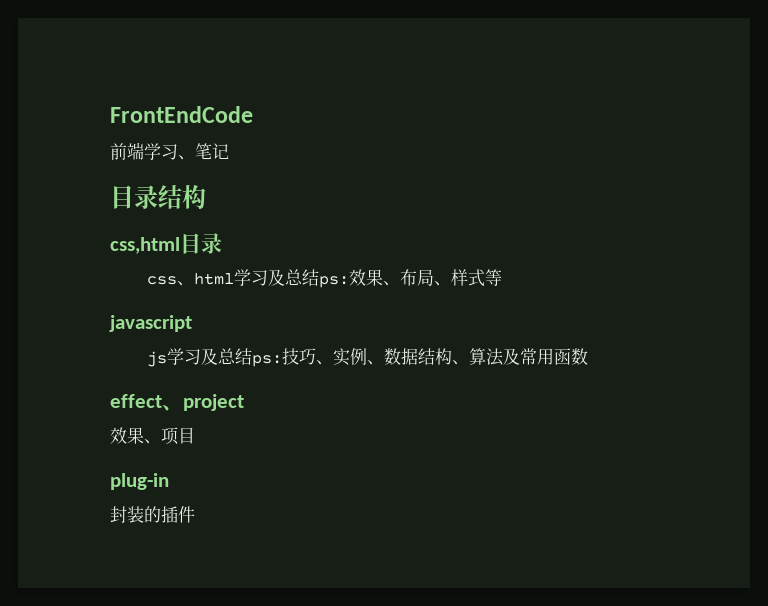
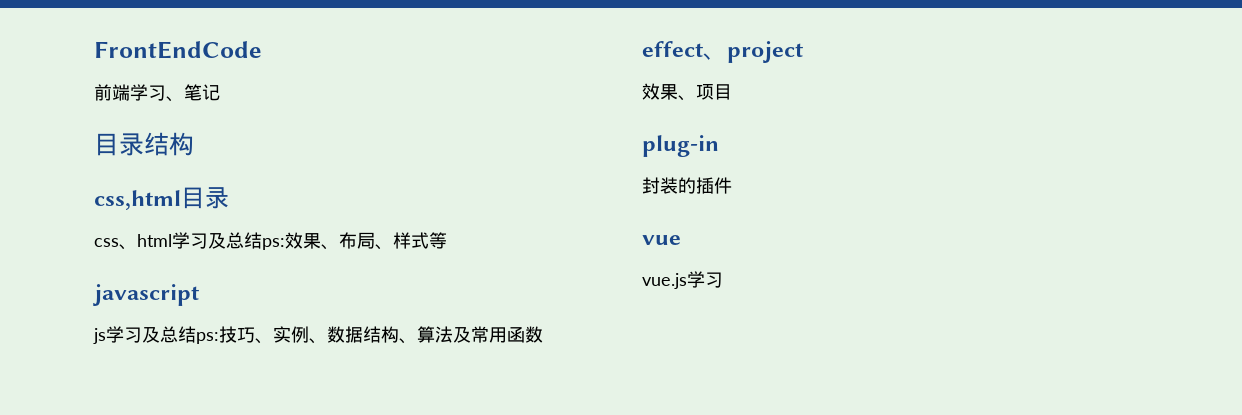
+ vue
+ vue.js学习

